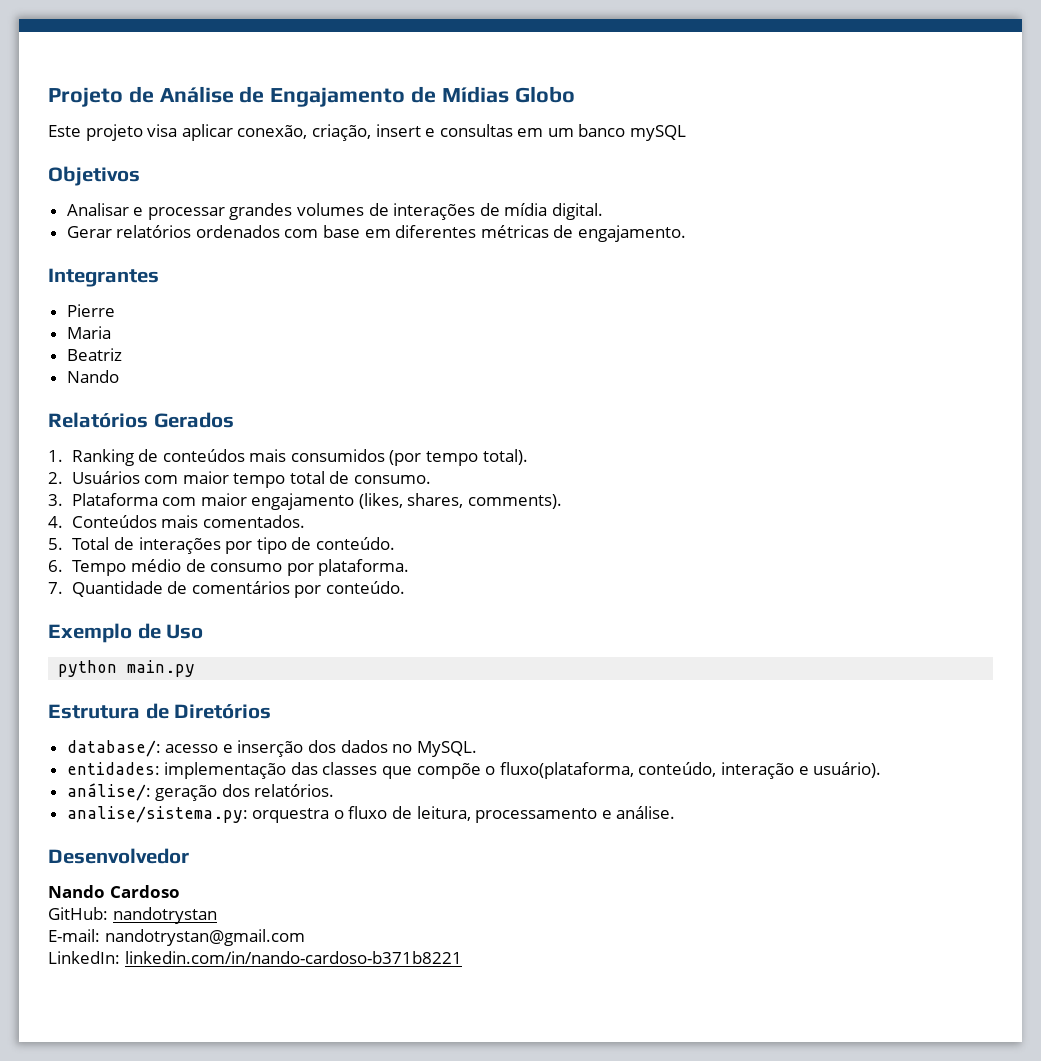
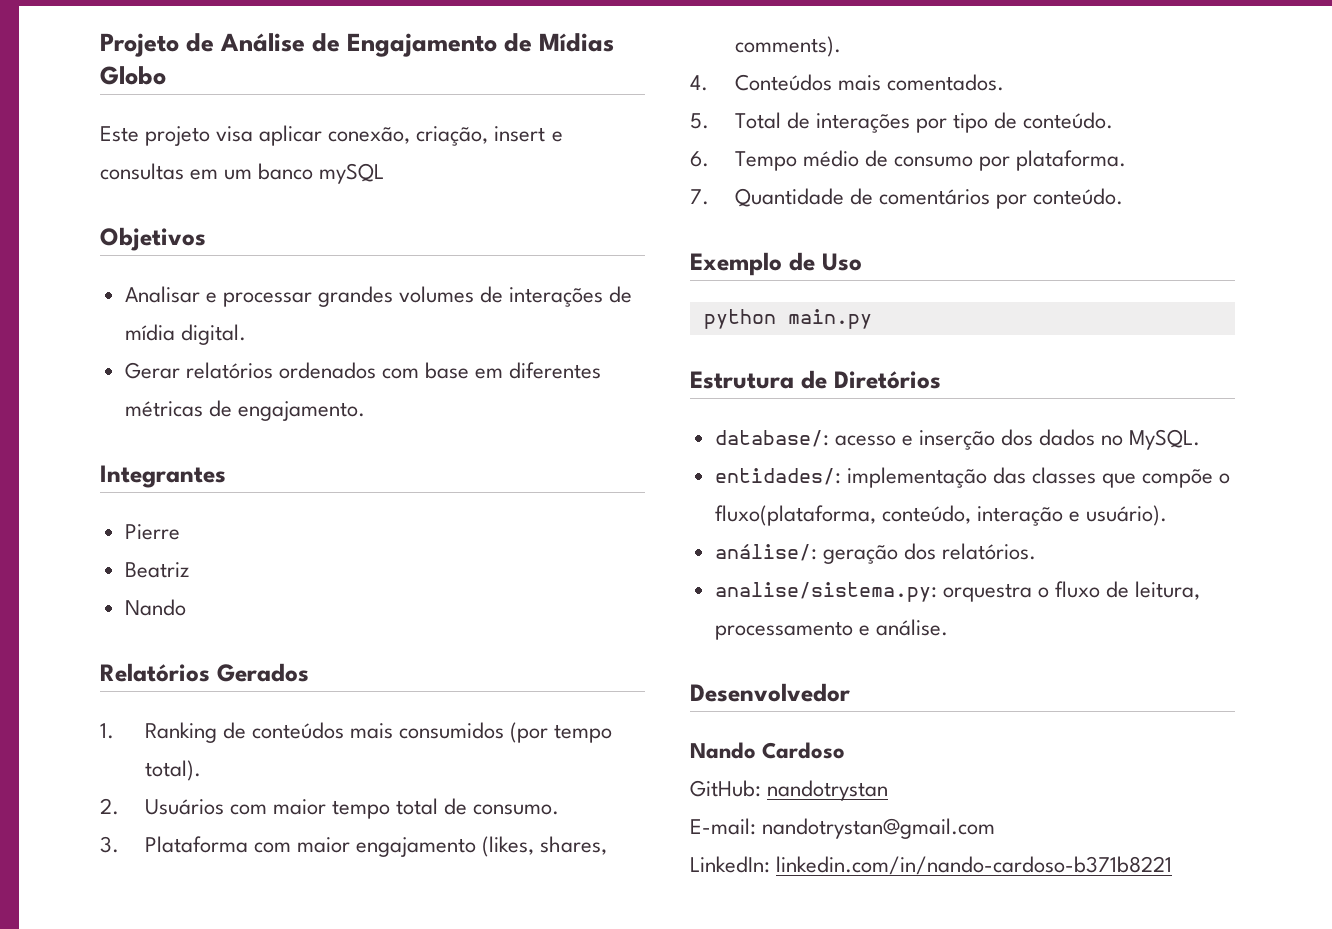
- Maria
- entidades: implementação das classes que compõe o fluxo(plataforma, conteúdo, interação e usuário).
+ entidades/: implementação das classes que compõe o fluxo(plataforma, conteúdo, interação e usuário).

